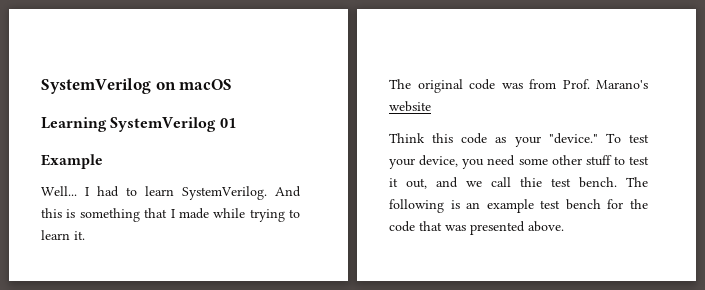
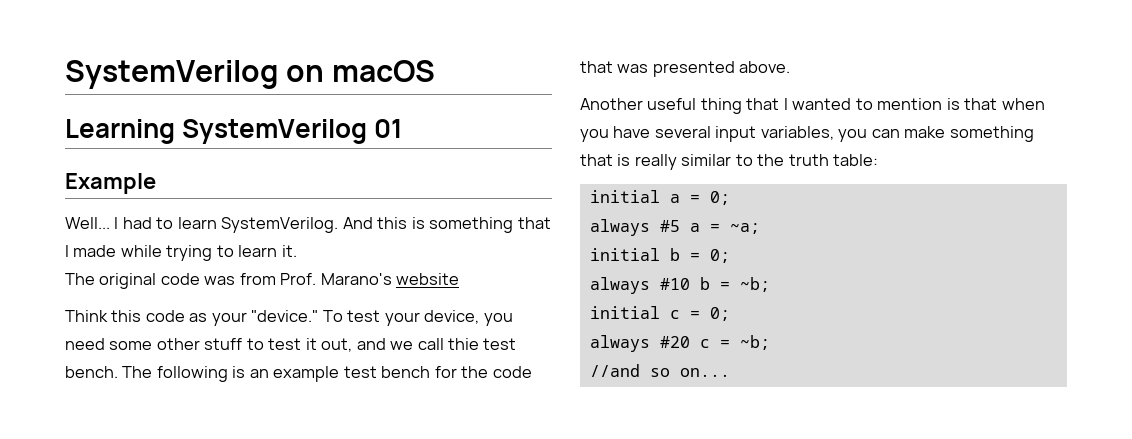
+ Another useful thing that I wanted to mention is that when you have several input variables, you can make something that is really similar to the truth table:
+ initial a = 0;
+ always #5 a = ~a;
+ initial b = 0;
+ always #10 b = ~b;
+ initial c = 0;
+ always #20 c = ~b;
+ //and so on...

